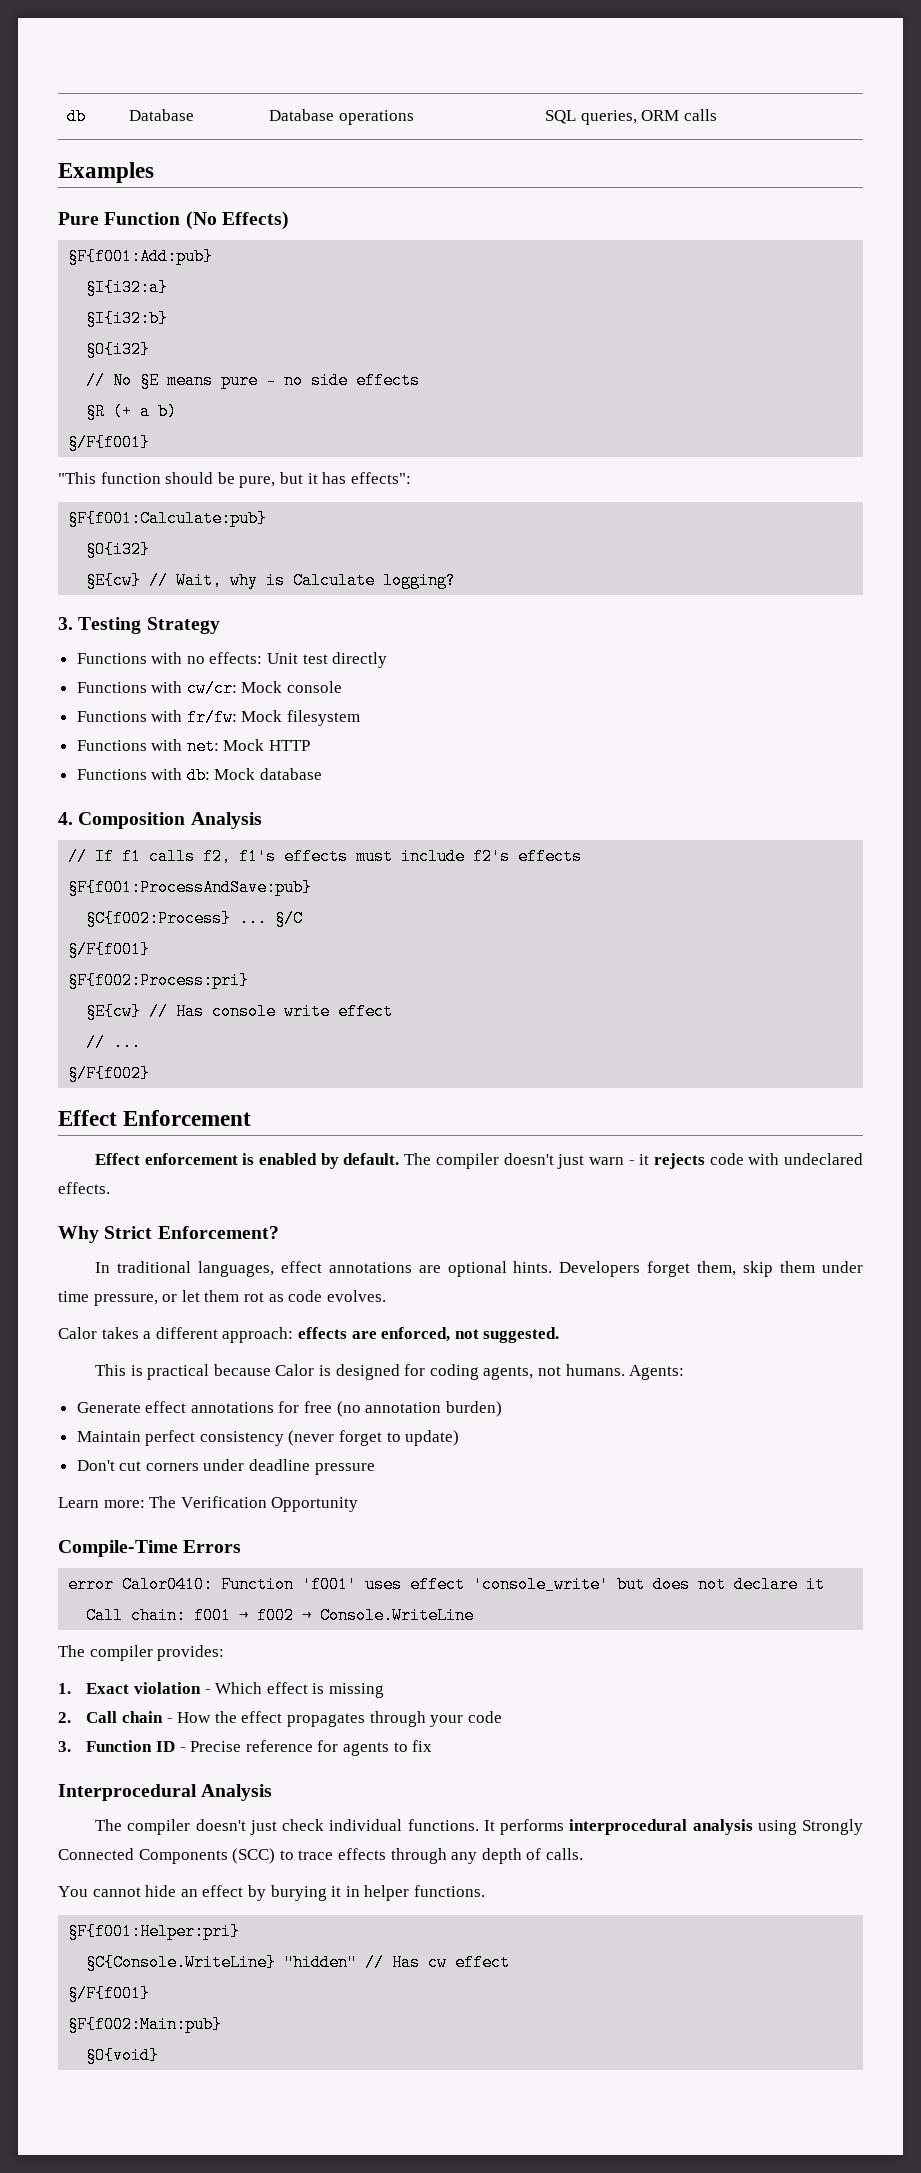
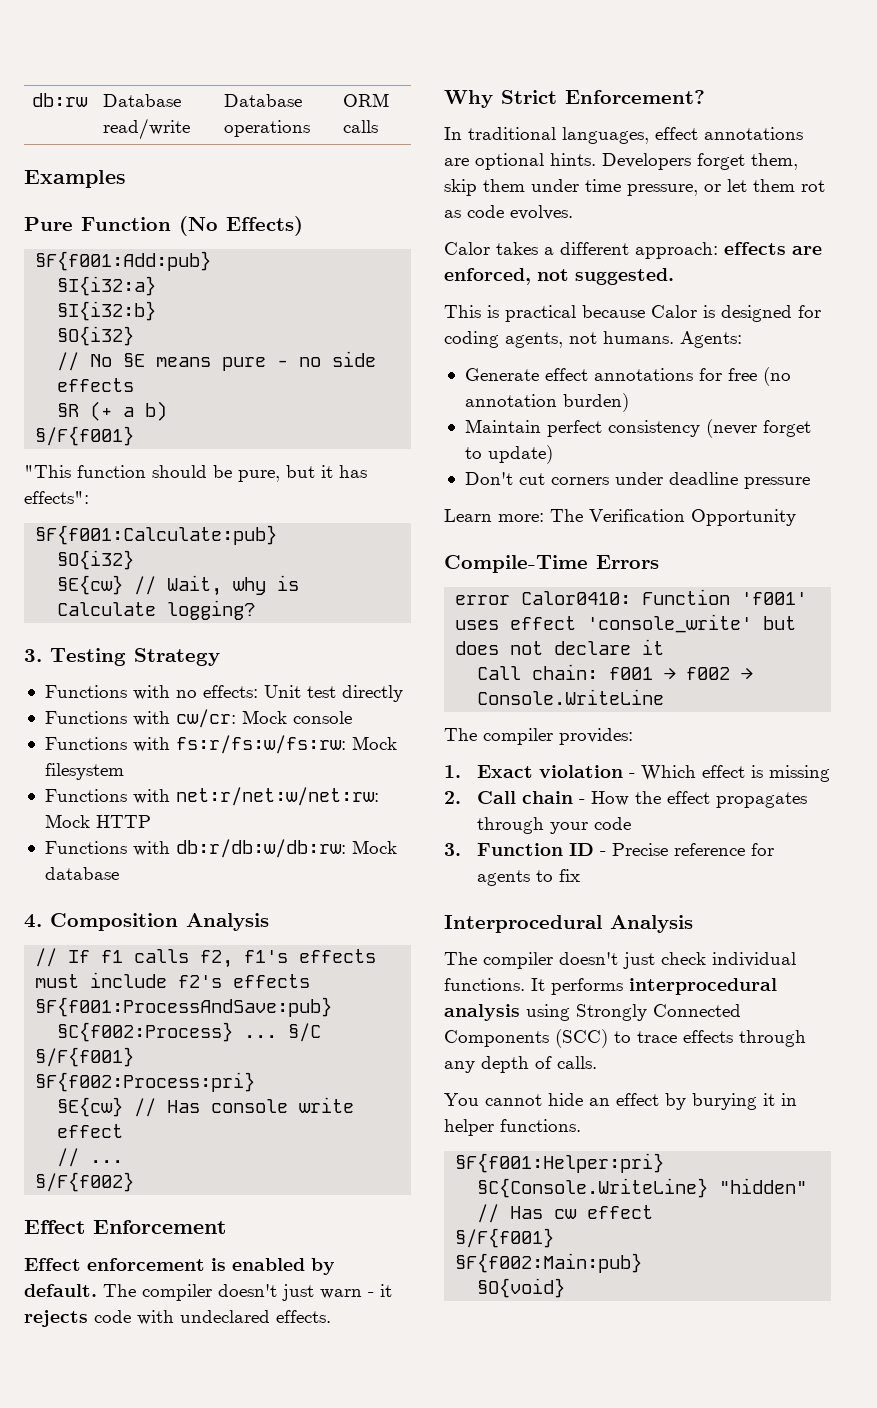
- db | Database | Database operations | SQL queries, ORM calls
+ db:rw | Database read/write | Database operations | ORM calls
- Functions with fr/fw: Mock filesystem
+ Functions with fs:r/fs:w/fs:rw: Mock filesystem
- Functions with net: Mock HTTP
+ Functions with net:r/net:w/net:rw: Mock HTTP
- Functions with db: Mock database
+ Functions with db:r/db:w/db:rw: Mock database

